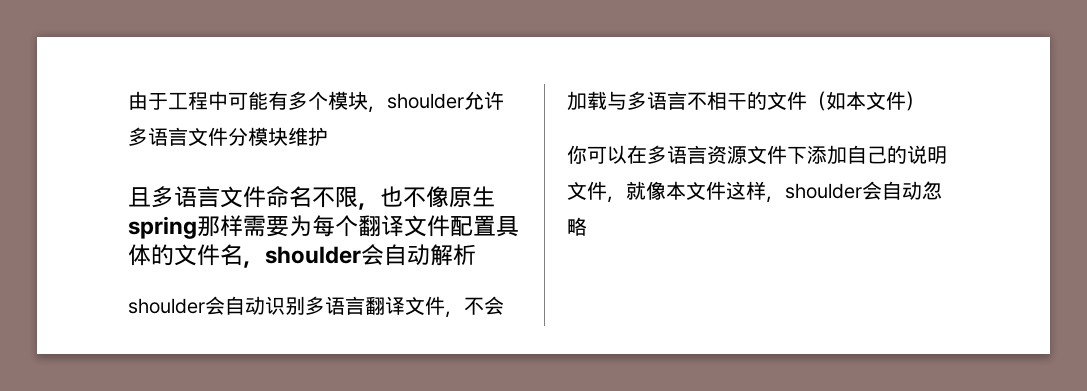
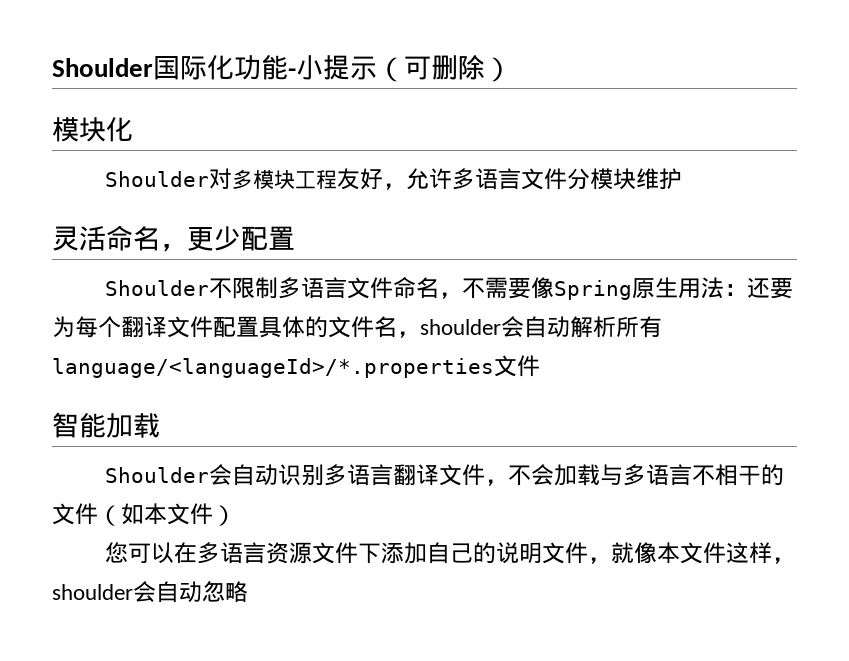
- 由于工程中可能有多个模块，shoulder允许多语言文件分模块维护
+ Shoulder国际化功能-小提示（可删除）
+ 模块化
+ Shoulder对多模块工程友好，允许多语言文件分模块维护
- 且多语言文件命名不限，也不像原生spring那样需要为每个翻译文件配置具体的文件名，shoulder会自动解析
- shoulder会自动识别多语言翻译文件，不会加载与多语言不相干的文件（如本文件）
+ 灵活命名，更少配置
+ Shoulder不限制多语言文件命名，不需要像Spring原生用法：还要为每个翻译文件配置具体的文件名，shoulder会自动解析所有language/<languageId>/*.properties文件
+ 智能加载
+ Shoulder会自动识别多语言翻译文件，不会加载与多语言不相干的文件（如本文件）
- 你可以在多语言资源文件下添加自己的说明文件，就像本文件这样，shoulder会自动忽略
+ 您可以在多语言资源文件下添加自己的说明文件，就像本文件这样，shoulder会自动忽略

